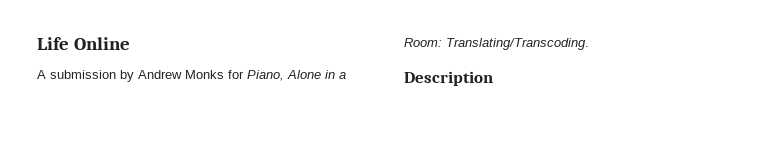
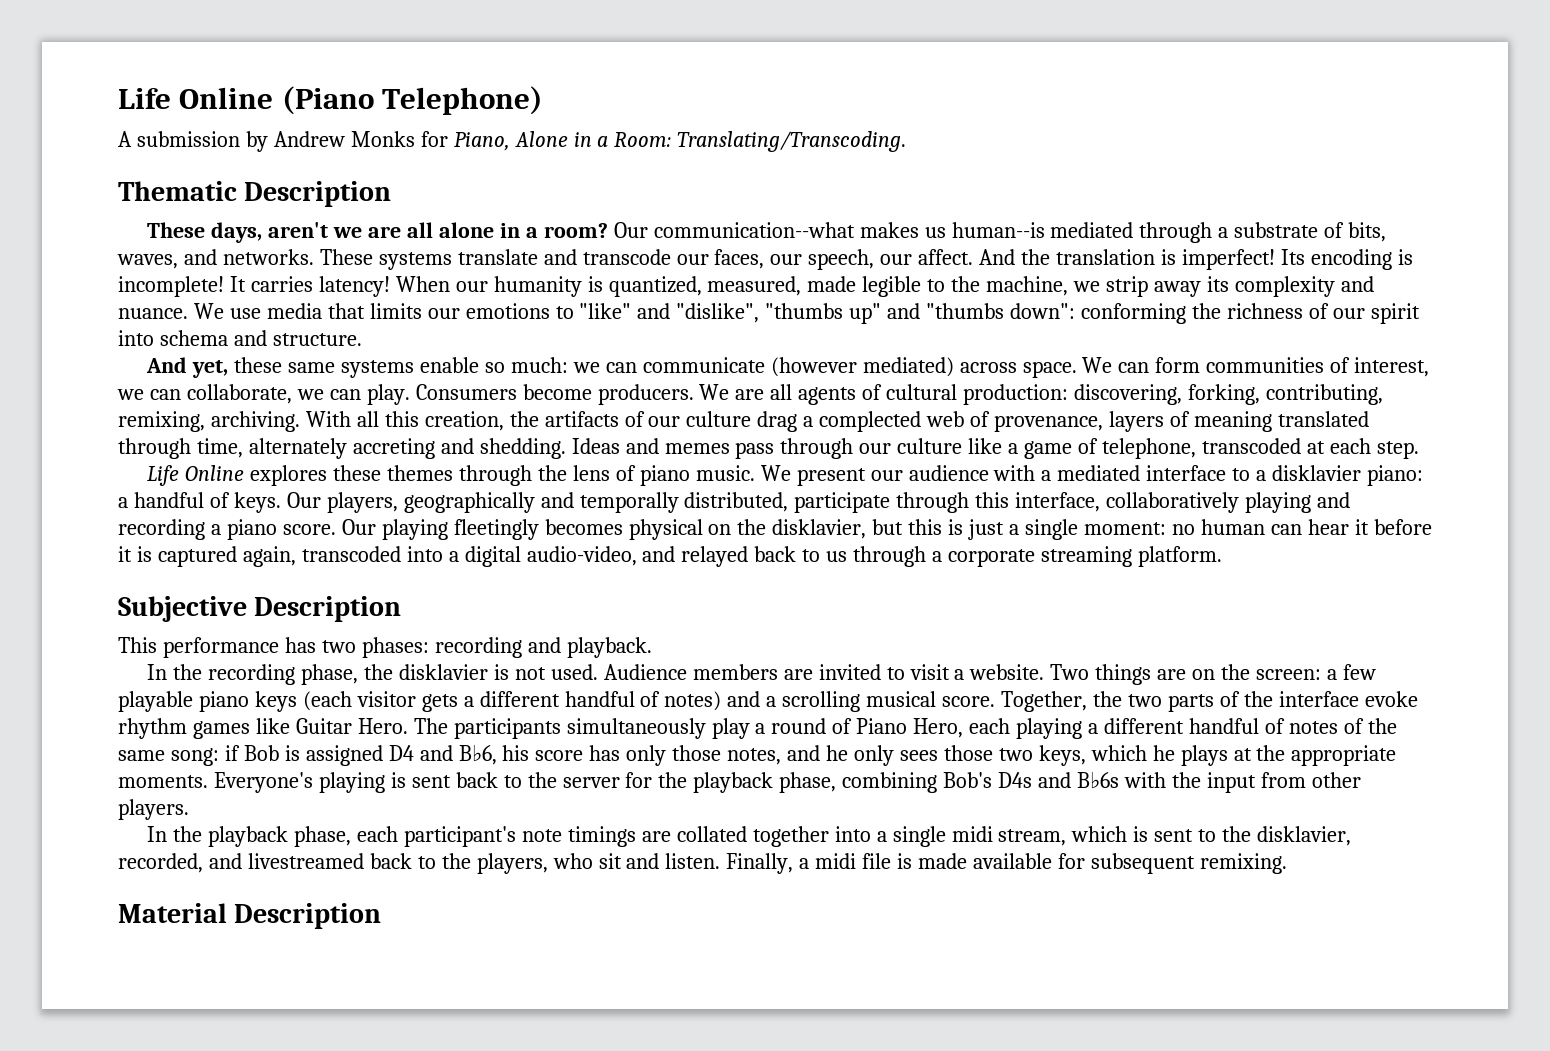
- Life Online
+ Life Online (Piano Telephone)
- Description
+ Thematic Description
+ These days, aren't we are all alone in a room? Our communication--what makes us human--is mediated through a substrate of bits, waves, and networks. These systems translate and transcode our faces, our speech, our affect. And the translation is imperfect! Its encoding is incomplete! It carries latency! When our humanity is quantized, measured, made legible to the machine, we strip away its complexity and nuance. We use media that limits our emotions to "like" and "dislike", "thumbs up" and "thumbs down": conforming the richness of our spirit into schema and structure.
+ And yet, these same systems enable so much: we can communicate (however mediated) across space. We can form communities of interest, we can collaborate, we can play. Consumers become producers. We are all agents of cultural production: discovering, forking, contributing, remixing, archiving. With all this creation, the artifacts of our culture drag a complected web of provenance, layers of meaning translated through time, alternately accreting and shedding. Ideas and memes pass through our culture like a game of telephone, transcoded at each step.
+ Life Online explores these themes through the lens of piano music. We present our audience with a mediated interface to a disklavier piano: a handful of keys. Our players, geographically and temporally distributed, participate through this interface, collaboratively playing and recording a piano score. Our playing fleetingly becomes physical on the disklavier, but this is just a single moment: no human can hear it before it is captured again, transcoded into a digital audio-video, and relayed back to us through a corporate streaming platform.
+ Subjective Description
+ This performance has two phases: recording and playback.
+ In the recording phase, the disklavier is not used. Audience members are invited to visit a website. Two things are on the screen: a few playable piano keys (each visitor gets a different handful of notes) and a scrolling musical score. Together, the two parts of the interface evoke rhythm games like Guitar Hero. The participants simultaneously play a round of Piano Hero, each playing a different handful of notes of the same song: if Bob is assigned D4 and B♭6, his score has only those notes, and he only sees those two keys, which he plays at the appropriate moments. Everyone's playing is sent back to the server for the playback phase, combining Bob's D4s and B♭6s with the input from other players.
+ In the playback phase, each participant's note timings are collated together into a single midi stream, which is sent to the disklavier, recorded, and livestreamed back to the players, who sit and listen. Finally, a midi file is made available for subsequent remixing.
+ Material Description

